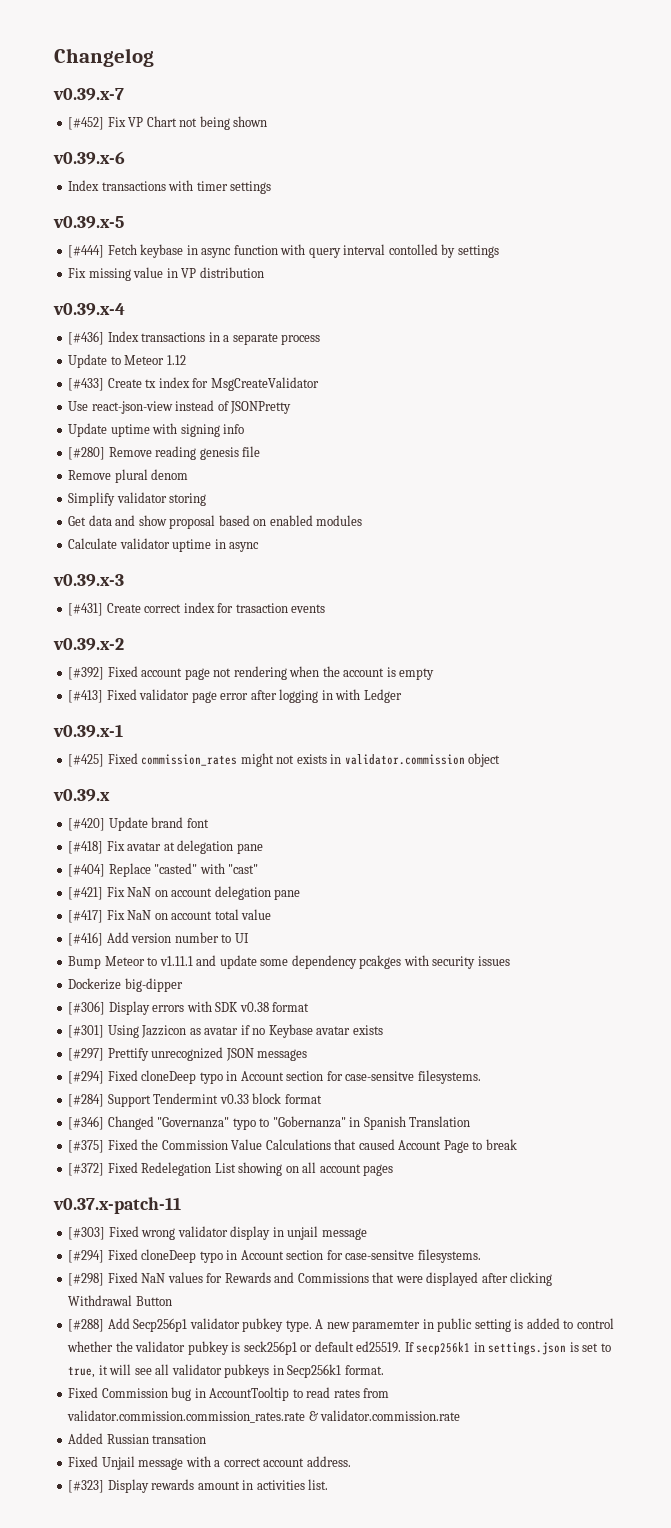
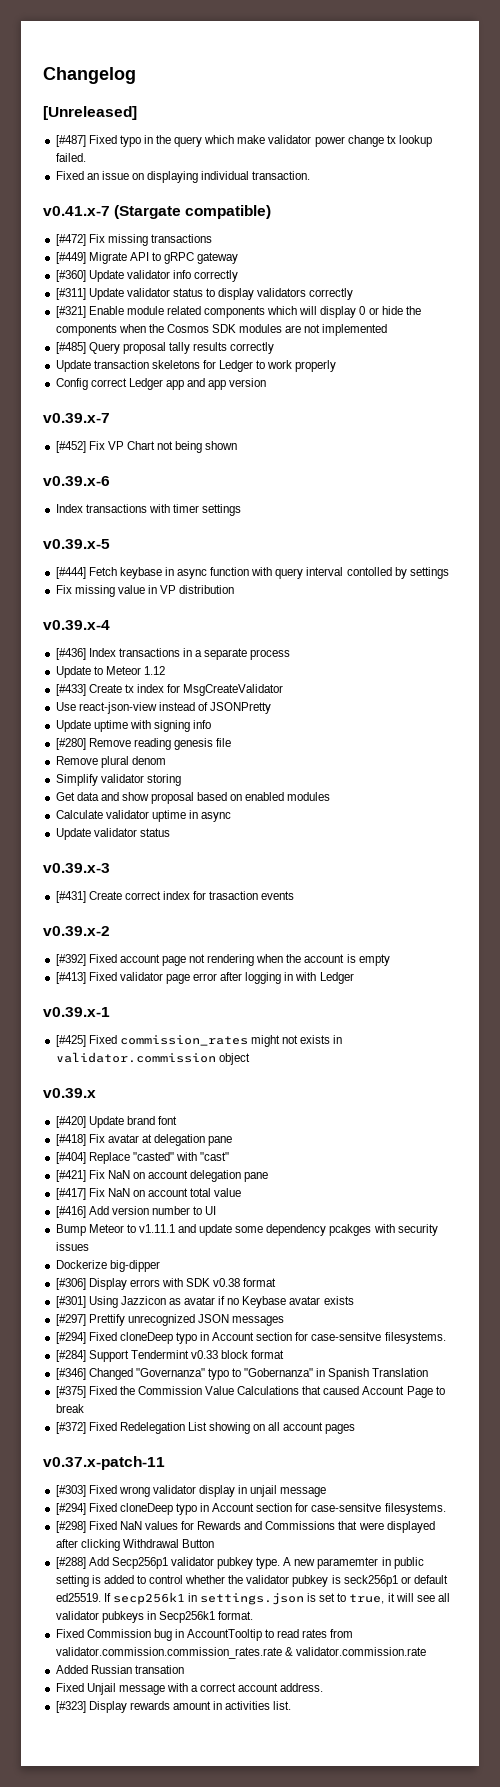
+ [Unreleased]
+ [#487] Fixed typo in the query which make validator power change tx lookup failed.
+ Fixed an issue on displaying individual transaction.
+ v0.41.x-7 (Stargate compatible)
+ [#472] Fix missing transactions
+ [#449] Migrate API to gRPC gateway
+ [#360] Update validator info correctly
+ [#311] Update validator status to display validators correctly
+ [#321] Enable module related components which will display 0 or hide the components when the Cosmos SDK modules are not implemented
+ [#485] Query proposal tally results correctly
+ Update transaction skeletons for Ledger to work properly
+ Config correct Ledger app and app version
  Calculate validator uptime in async
+ Update validator status

